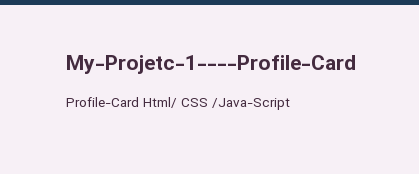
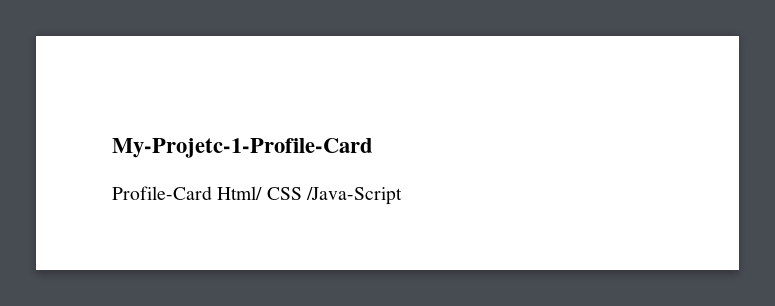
- My-Projetc-1----Profile-Card
+ My-Projetc-1-Profile-Card

